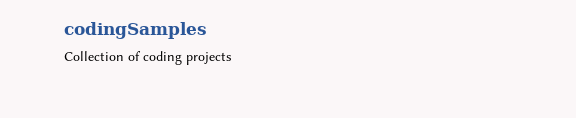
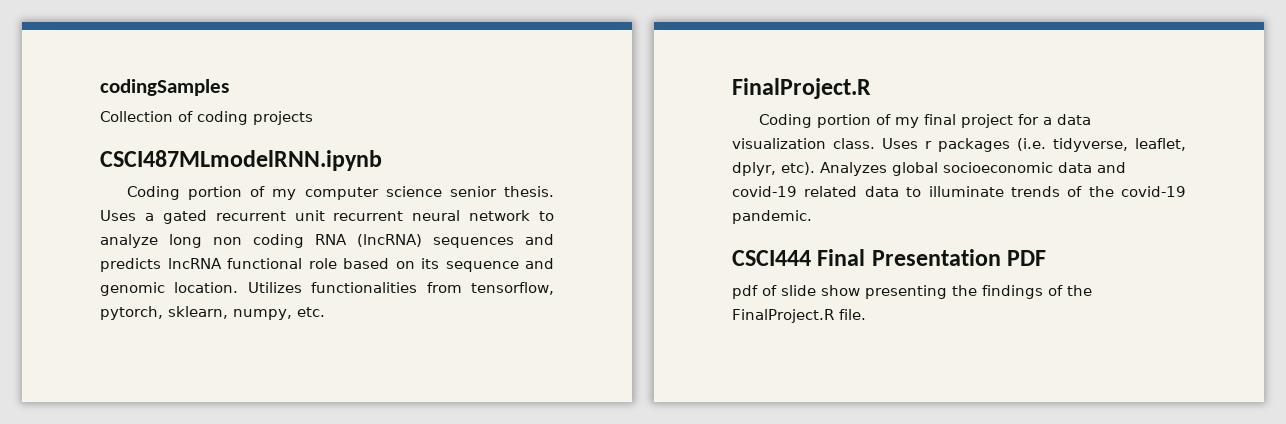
+ CSCI487MLmodelRNN.ipynb
+ Coding portion of my computer science senior thesis. Uses a gated recurrent unit recurrent neural network to analyze long non coding RNA (lncRNA) sequences and predicts lncRNA functional role based on its sequence and genomic location. Utilizes functionalities from tensorflow, pytorch, sklearn, numpy, etc.
+ FinalProject.R
+ Coding portion of my final project for a data visualization class. Uses r packages (i.e. tidyverse, leaflet, dplyr, etc). Analyzes global socioeconomic data and covid-19 related data to illuminate trends of the covid-19 pandemic.
+ CSCI444 Final Presentation PDF
+ pdf of slide show presenting the findings of the FinalProject.R file.

